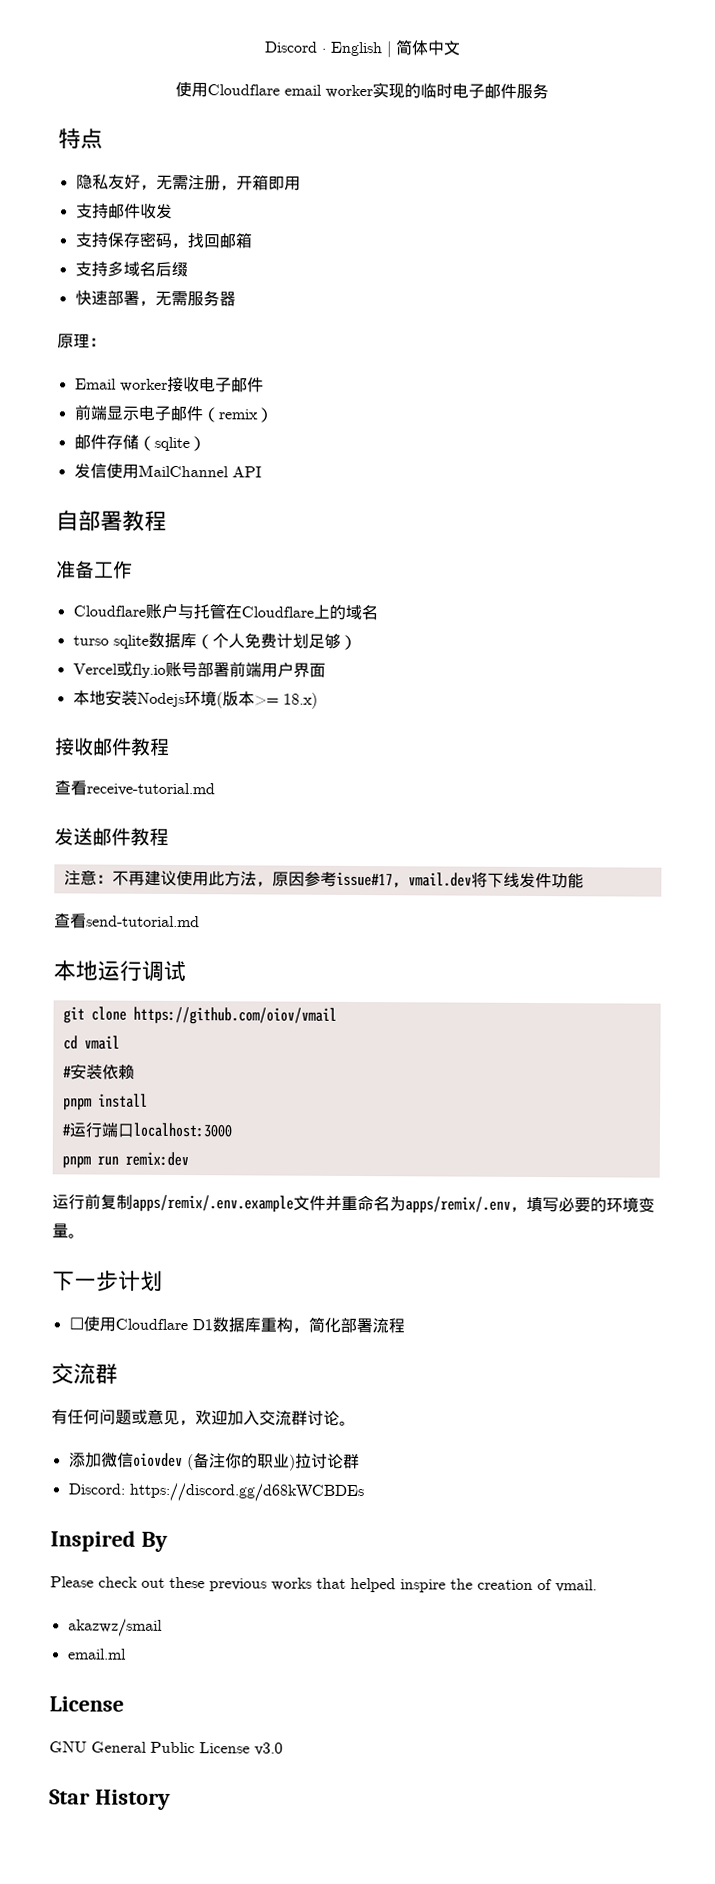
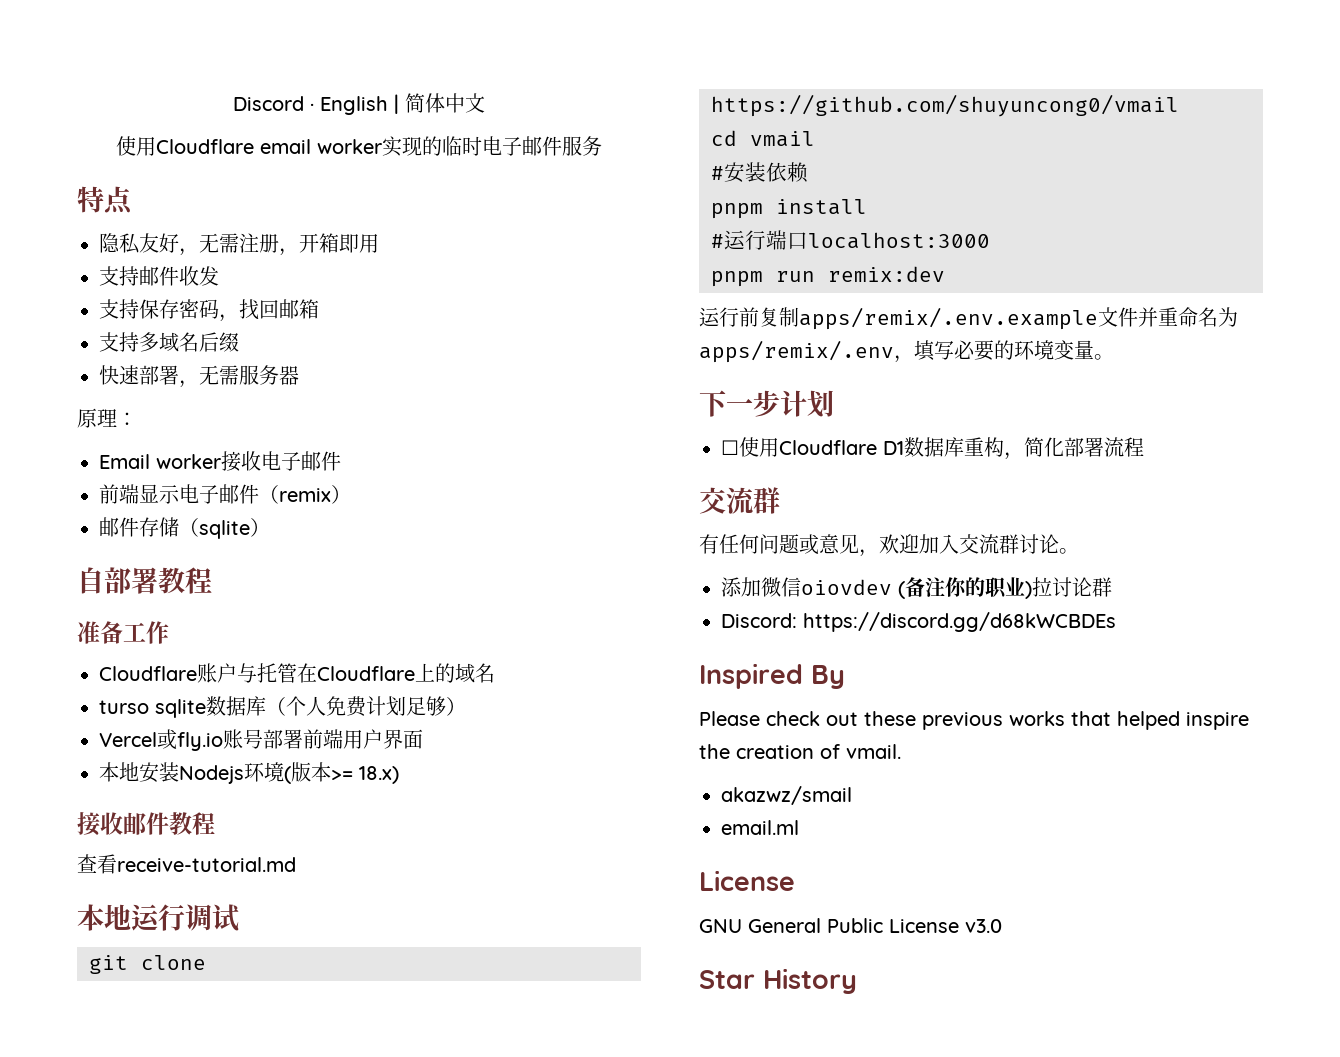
- 发信使用MailChannel API
- 发送邮件教程
- 注意：不再建议使用此方法，原因参考issue#17，vmail.dev将下线发件功能
- 查看send-tutorial.md
- git clone https://github.com/oiov/vmail
+ git clone https://github.com/shuyuncong0/vmail

